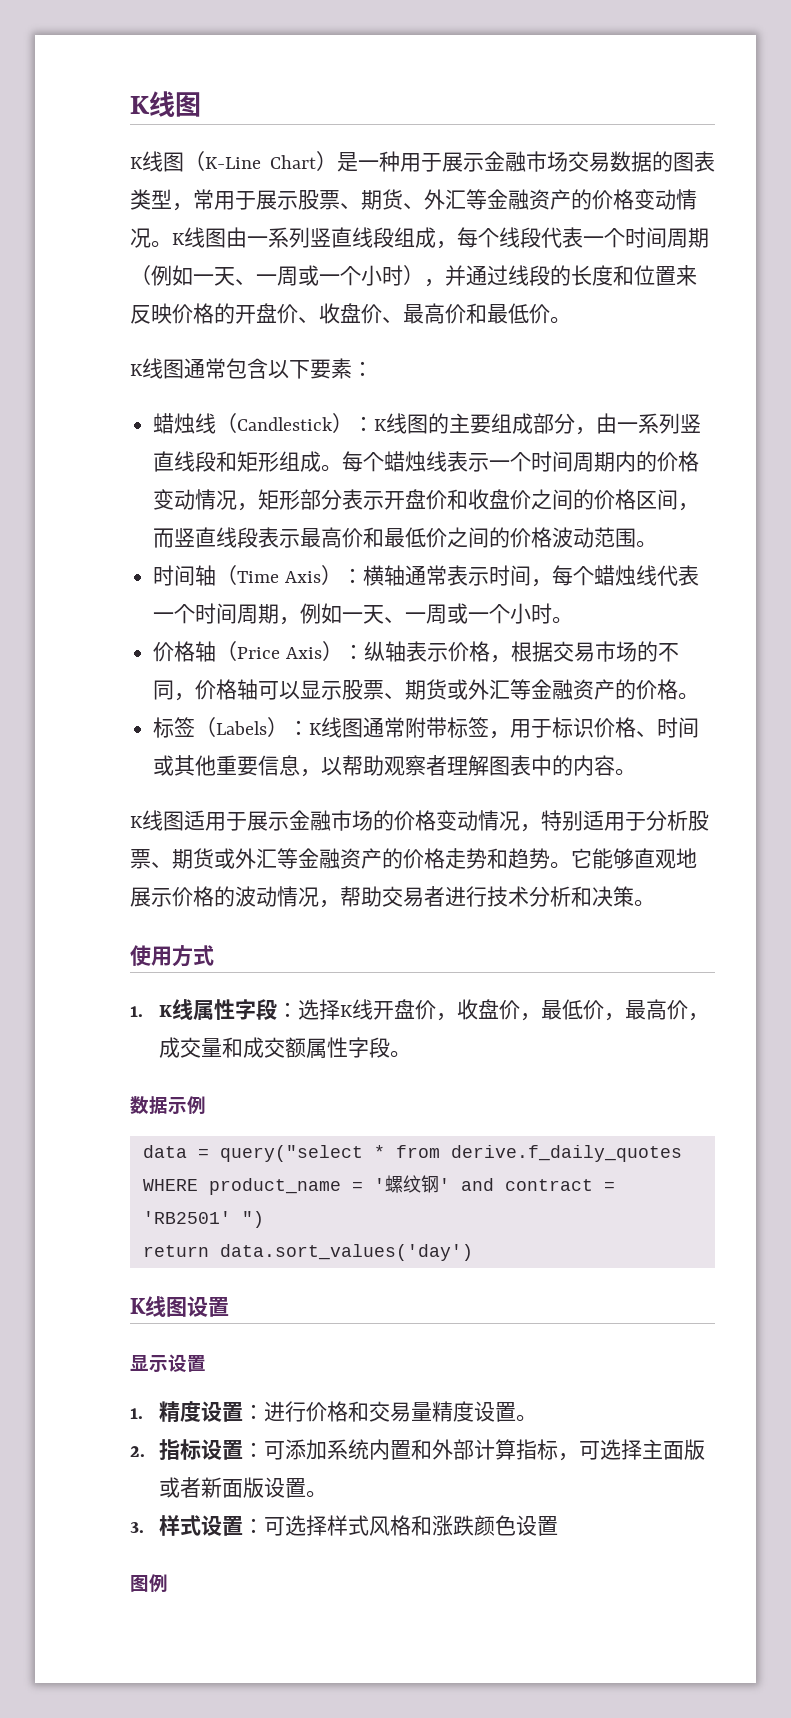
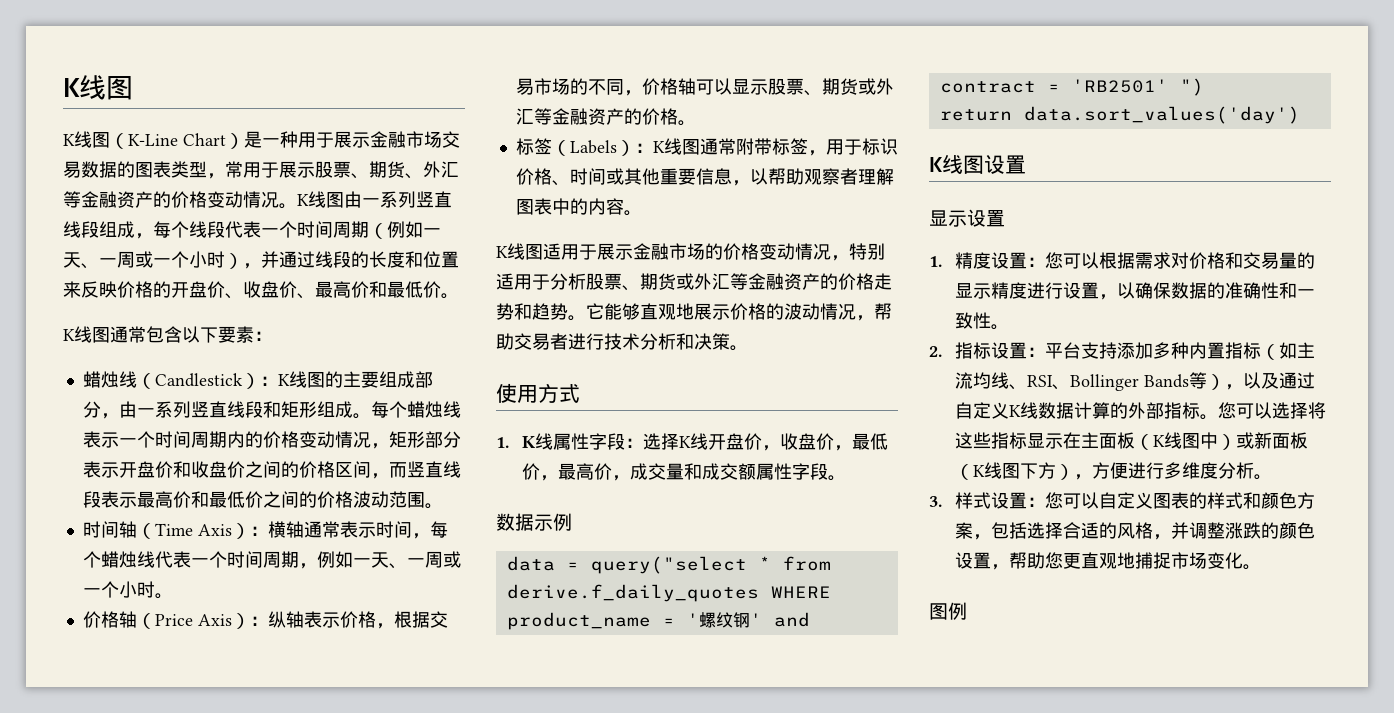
- 1.精度设置：进行价格和交易量精度设置。
- 2.指标设置：可添加系统内置和外部计算指标，可选择主面版或者新面版设置。
- 3.样式设置：可选择样式风格和涨跌颜色设置
+ 1.精度设置：您可以根据需求对价格和交易量的显示精度进行设置，以确保数据的准确性和一致性。
+ 2.指标设置：平台支持添加多种内置指标（如主流均线、RSI、Bollinger Bands等），以及通过自定义K线数据计算的外部指标。您可以选择将这些指标显示在主面板（K线图中）或新面板（K线图下方），方便进行多维度分析。
+ 3.样式设置：您可以自定义图表的样式和颜色方案，包括选择合适的风格，并调整涨跌的颜色设置，帮助您更直观地捕捉市场变化。

